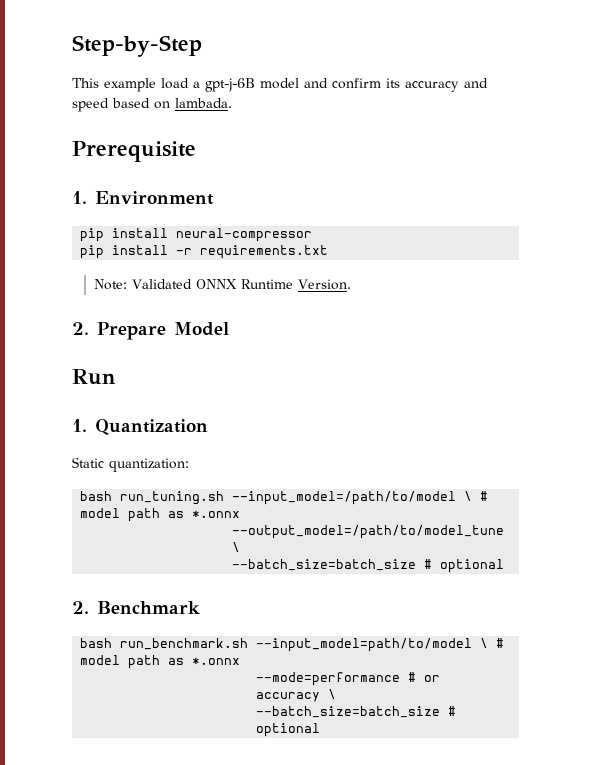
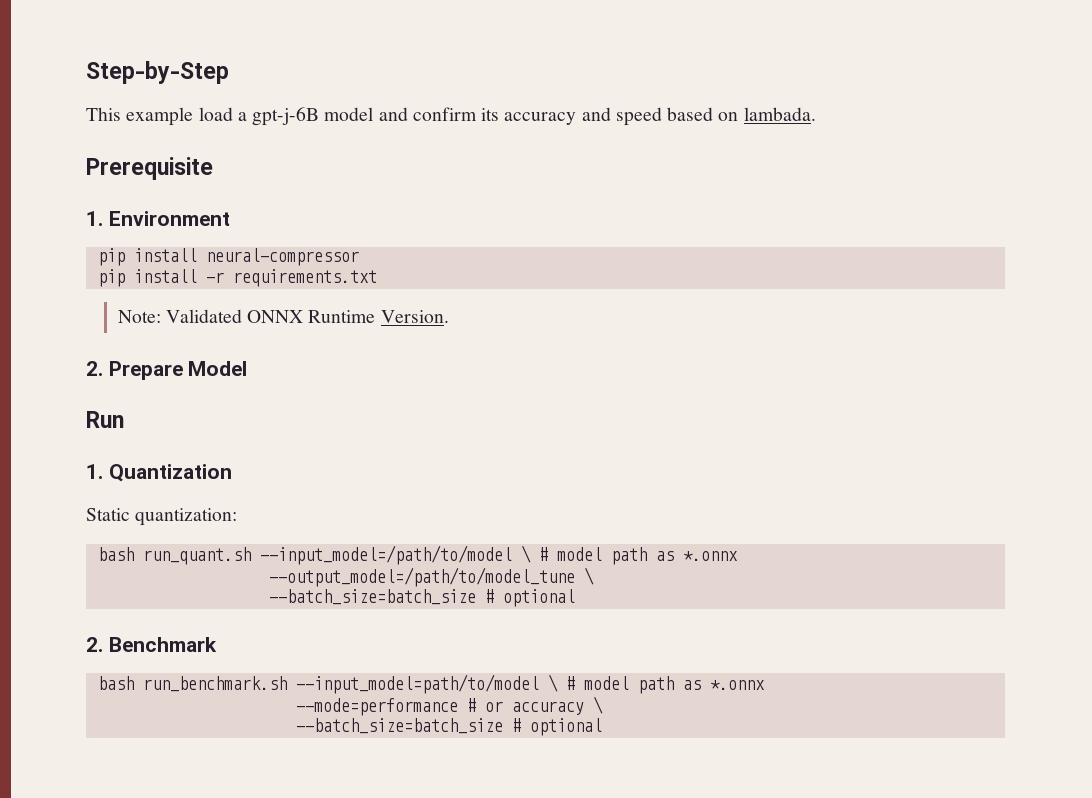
- bash run_tuning.sh --input_model=/path/to/model \ # model path as *.onnx
+ bash run_quant.sh --input_model=/path/to/model \ # model path as *.onnx

